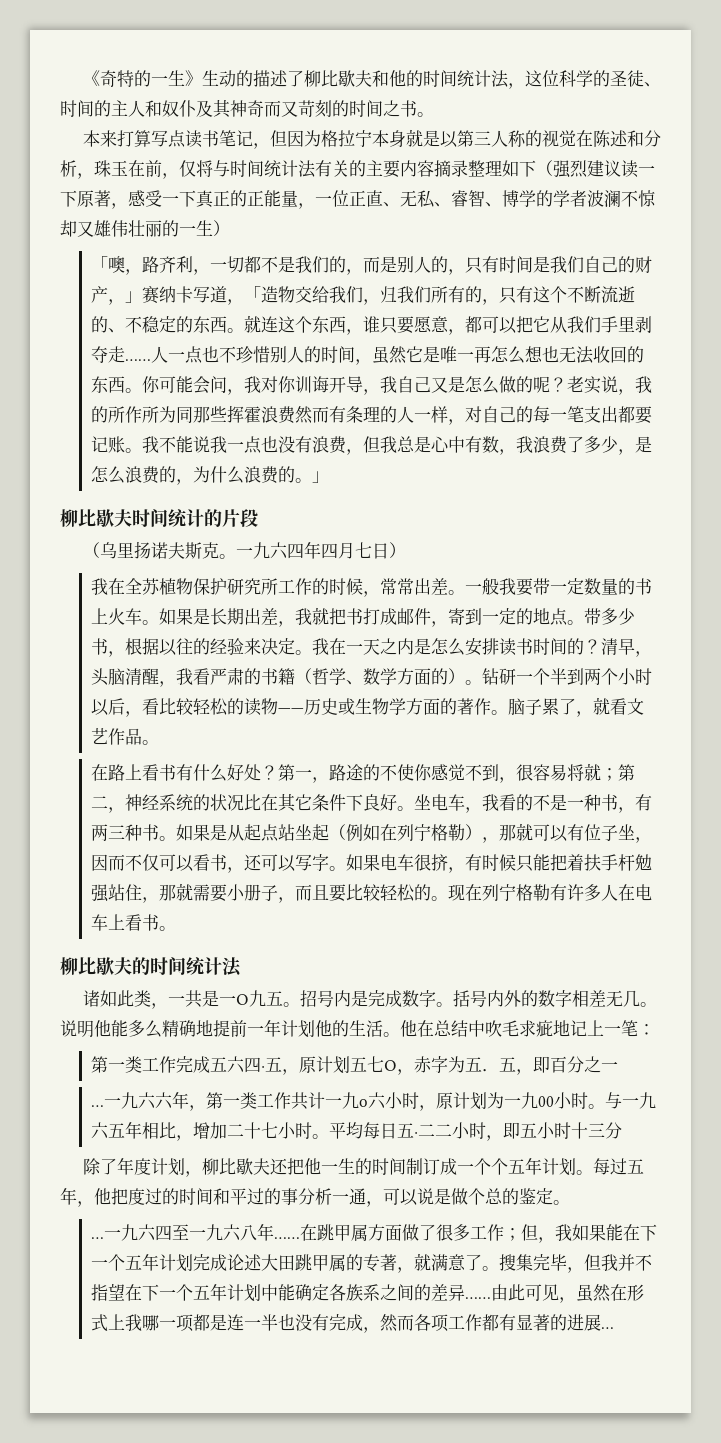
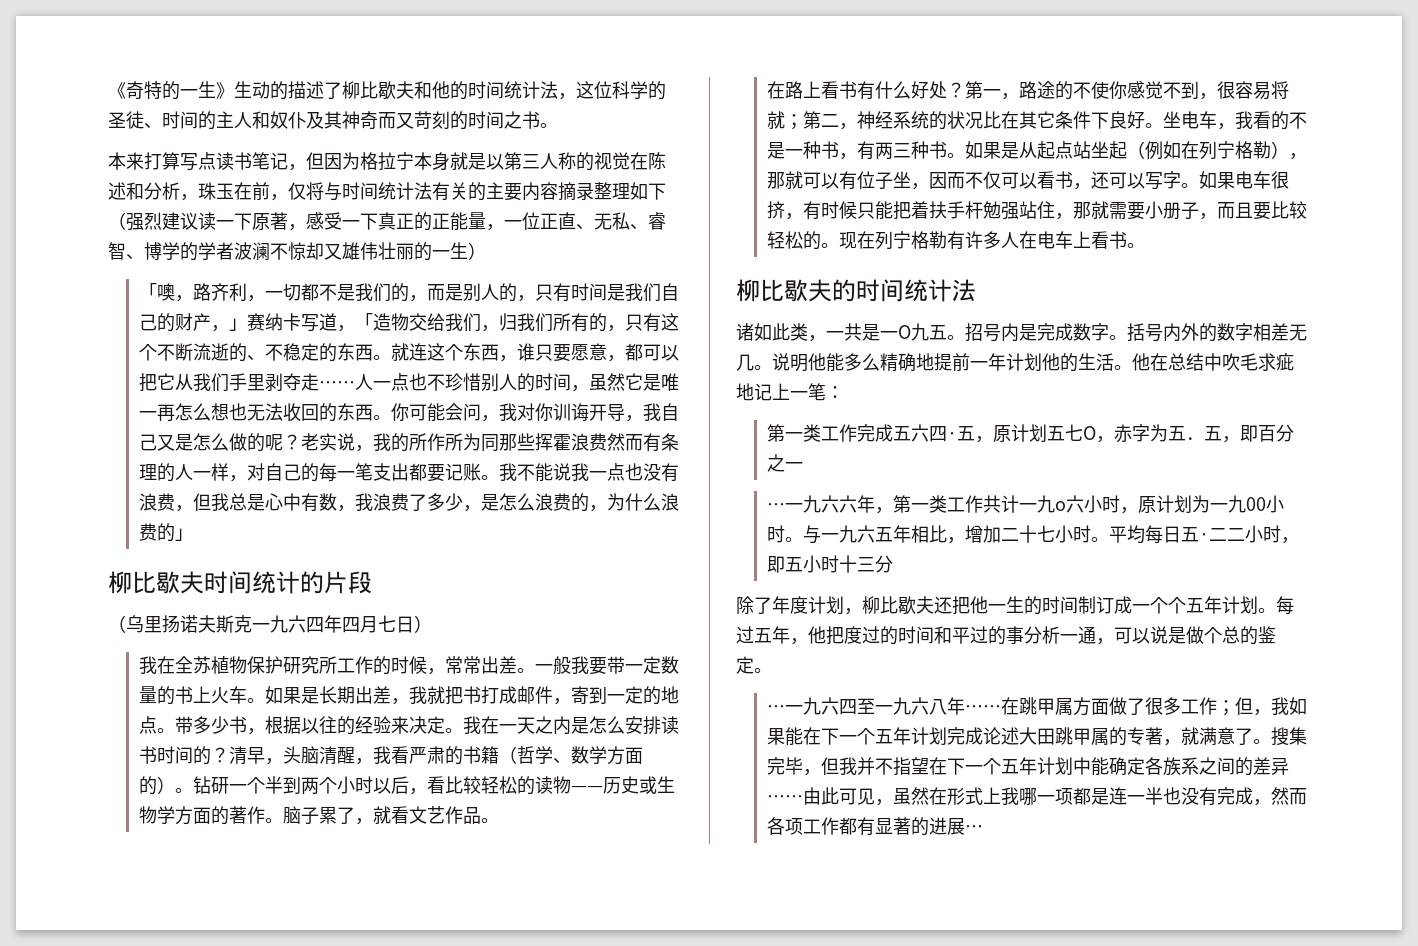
- 我不能说我一点也没有浪费，但我总是心中有数，我浪费了多少，是怎么浪费的，为什么浪费的。」
+ 我不能说我一点也没有浪费，但我总是心中有数，我浪费了多少，是怎么浪费的，为什么浪费的」
- （乌里扬诺夫斯克。一九六四年四月七日）
+ （乌里扬诺夫斯克一九六四年四月七日）

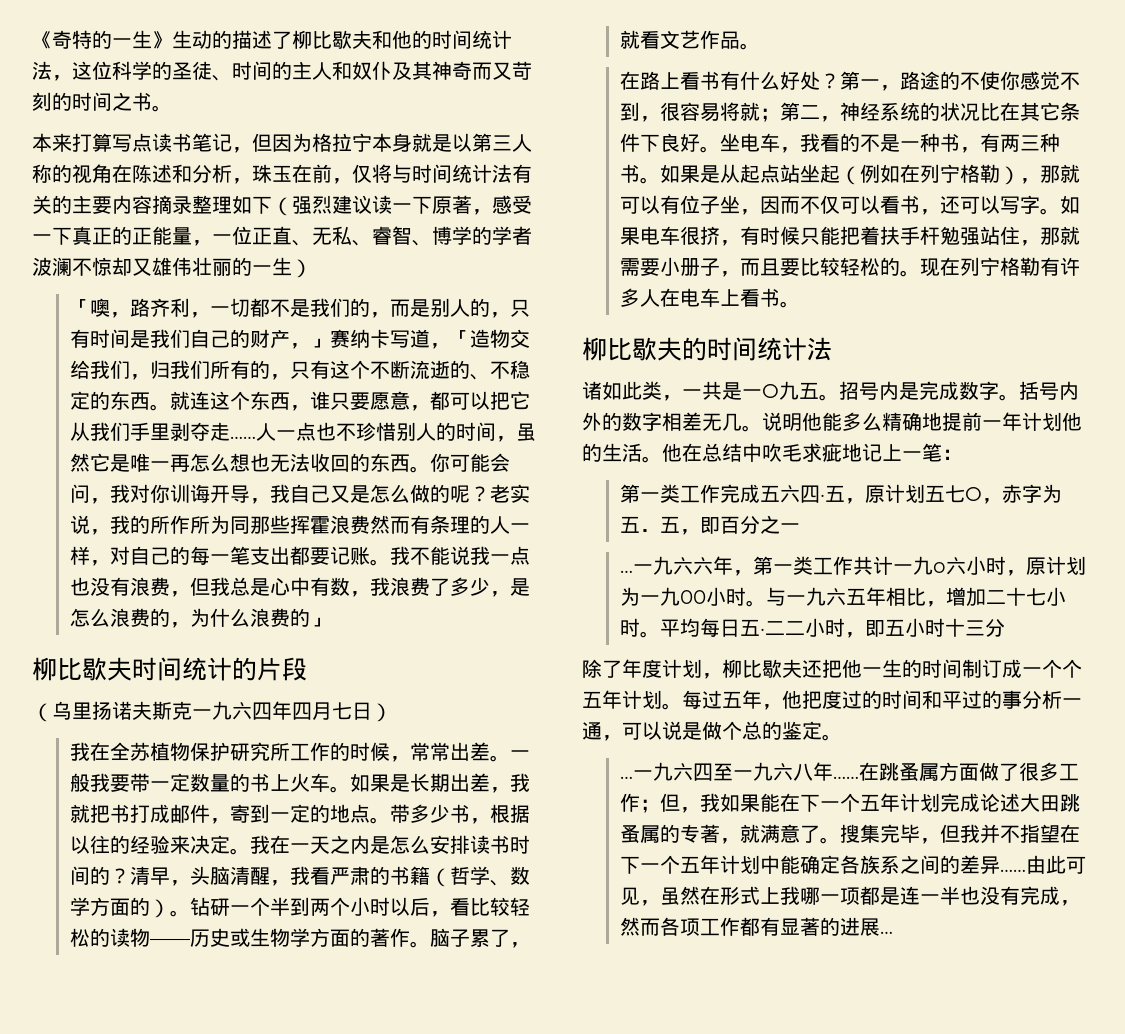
- 本来打算写点读书笔记，但因为格拉宁本身就是以第三人称的视觉在陈述和分析，珠玉在前，仅将与时间统计法有关的主要内容摘录整理如下（强烈建议读一下原著，感受一下真正的正能量，一位正直、无私、睿智、博学的学者波澜不惊却又雄伟壮丽的一生）
+ 本来打算写点读书笔记，但因为格拉宁本身就是以第三人称的视角在陈述和分析，珠玉在前，仅将与时间统计法有关的主要内容摘录整理如下（强烈建议读一下原著，感受一下真正的正能量，一位正直、无私、睿智、博学的学者波澜不惊却又雄伟壮丽的一生）
- 在跳甲属方面做了很多工作；但，我如果能在下一个五年计划完成论述大田跳甲属的专著，就满意了。
+ 在跳蚤属方面做了很多工作；但，我如果能在下一个五年计划完成论述大田跳蚤属的专著，就满意了。

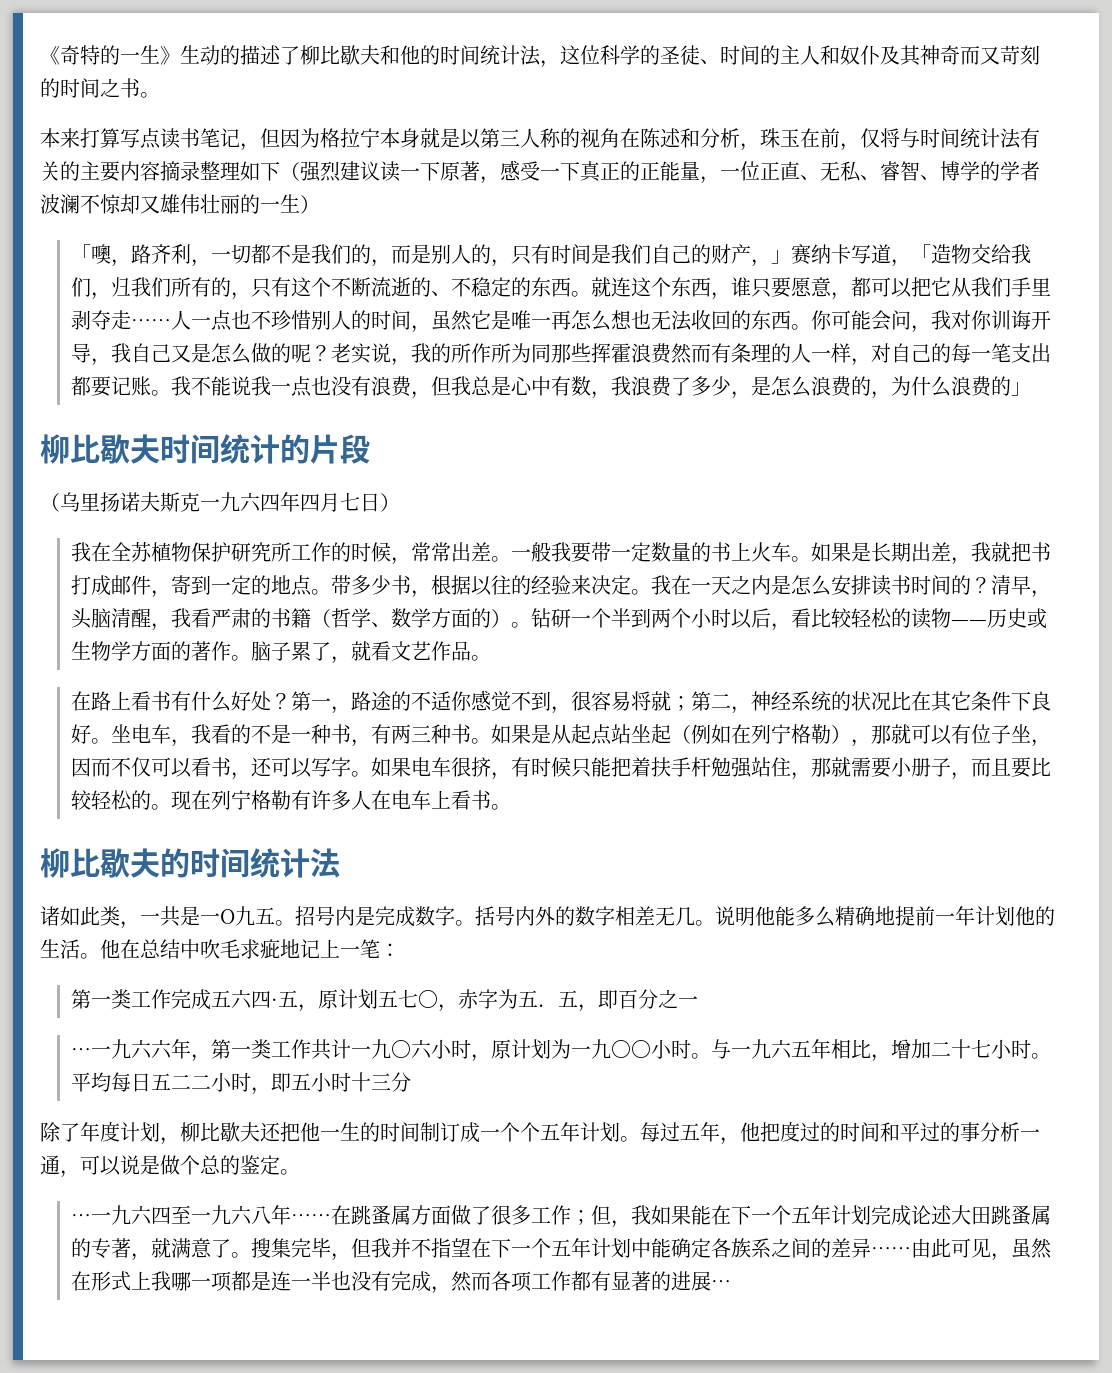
- 第一，路途的不使你感觉不到，很容易将就；第二，神经系统的状况比在其它条件下良好。
+ 第一，路途的不适你感觉不到，很容易将就；第二，神经系统的状况比在其它条件下良好。
- 第一类工作完成五六四·五，原计划五七O，赤字为五．五，即百分之一
+ 第一类工作完成五六四·五，原计划五七〇，赤字为五．五，即百分之一
- 一九六六年，第一类工作共计一九o六小时，原计划为一九00小时。
+ 一九六六年，第一类工作共计一九〇六小时，原计划为一九〇〇小时。
- 平均每日五·二二小时，即五小时十三分
+ 平均每日五二二小时，即五小时十三分

